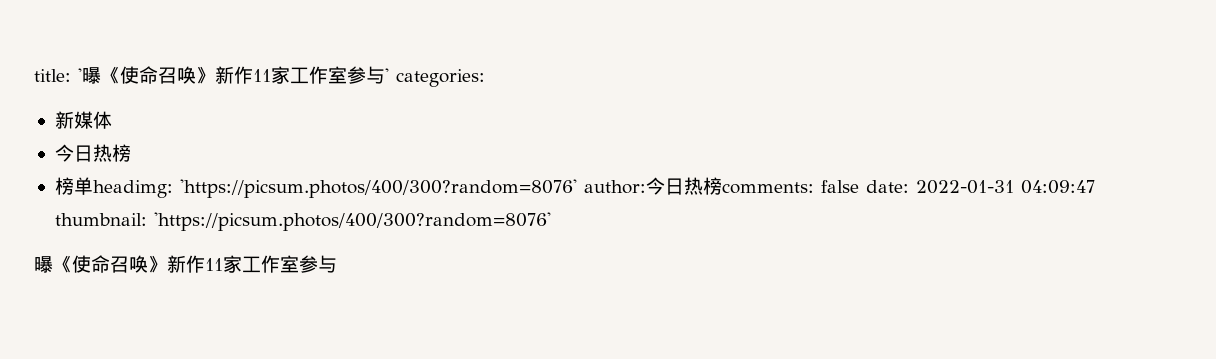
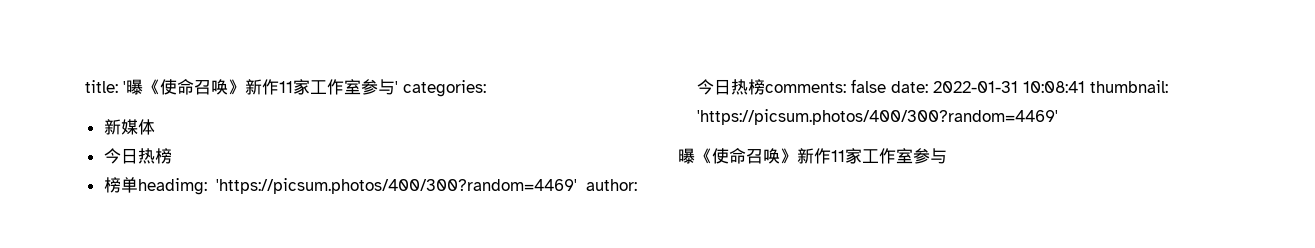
- 榜单headimg: 'https://picsum.photos/400/300?random=8076' author:今日热榜comments: false date: 2022-01-31 04:09:47 thumbnail: 'https://picsum.photos/400/300?random=8076'
+ 榜单headimg: 'https://picsum.photos/400/300?random=4469' author:今日热榜comments: false date: 2022-01-31 10:08:41 thumbnail: 'https://picsum.photos/400/300?random=4469'

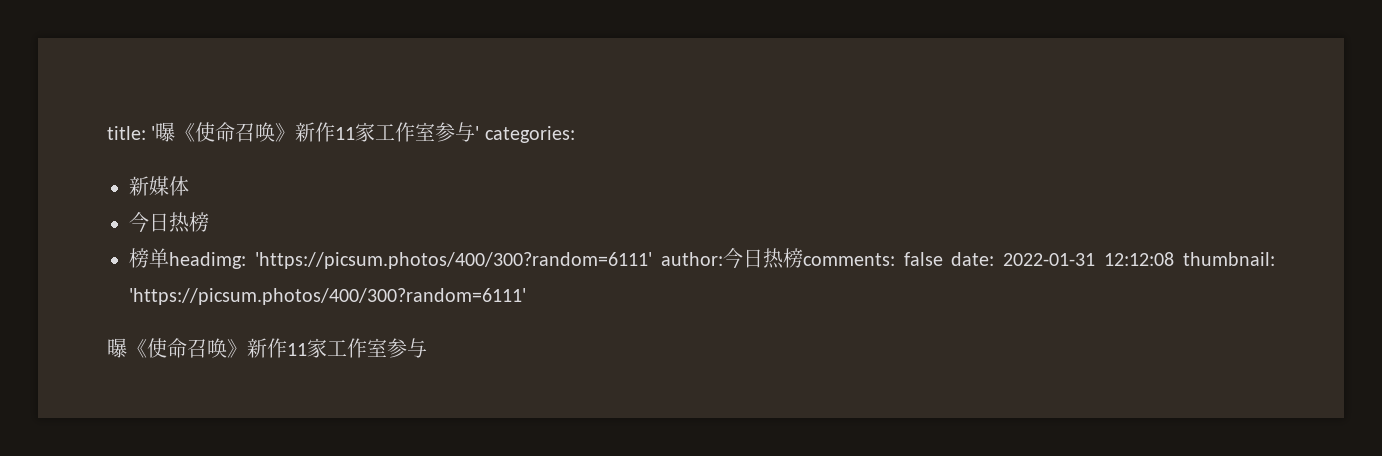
- 榜单headimg: 'https://picsum.photos/400/300?random=4469' author:今日热榜comments: false date: 2022-01-31 10:08:41 thumbnail: 'https://picsum.photos/400/300?random=4469'
+ 榜单headimg: 'https://picsum.photos/400/300?random=6111' author:今日热榜comments: false date: 2022-01-31 12:12:08 thumbnail: 'https://picsum.photos/400/300?random=6111'

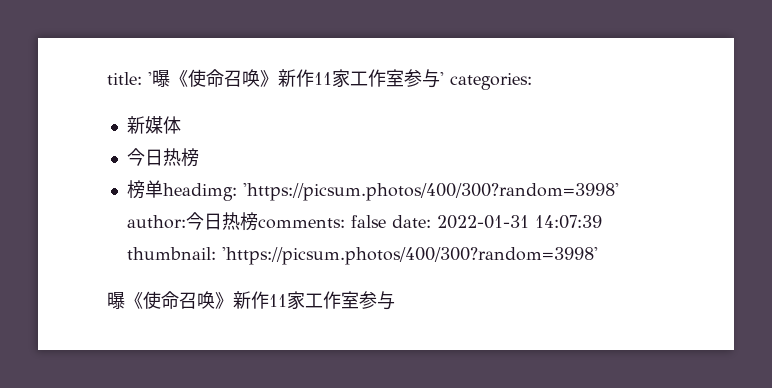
- 榜单headimg: 'https://picsum.photos/400/300?random=6111' author:今日热榜comments: false date: 2022-01-31 12:12:08 thumbnail: 'https://picsum.photos/400/300?random=6111'
+ 榜单headimg: 'https://picsum.photos/400/300?random=3998' author:今日热榜comments: false date: 2022-01-31 14:07:39 thumbnail: 'https://picsum.photos/400/300?random=3998'

